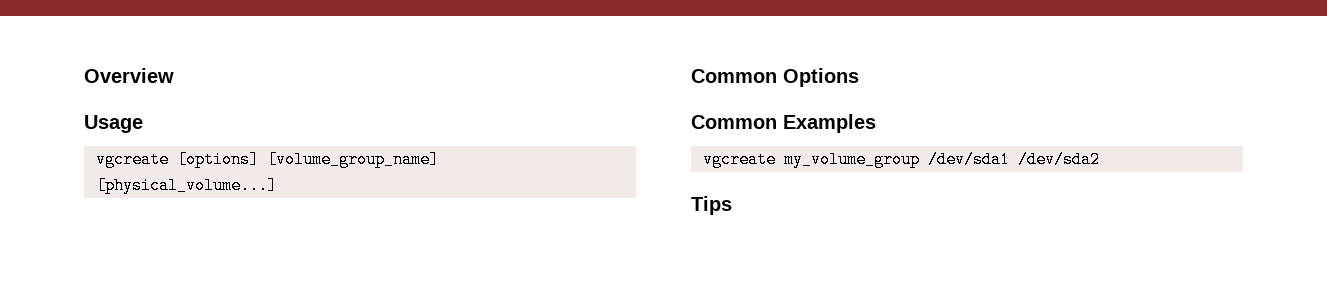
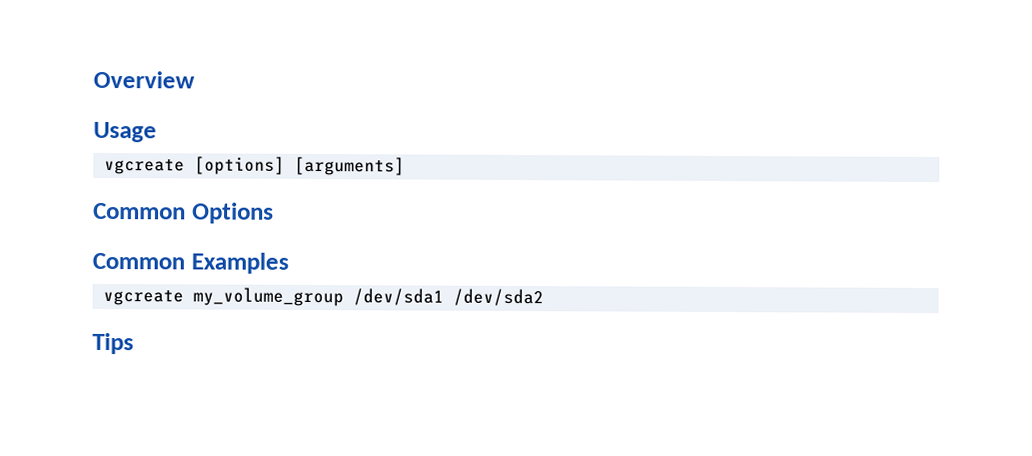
- vgcreate [options] [volume_group_name] [physical_volume...]
+ vgcreate [options] [arguments]

